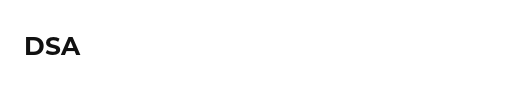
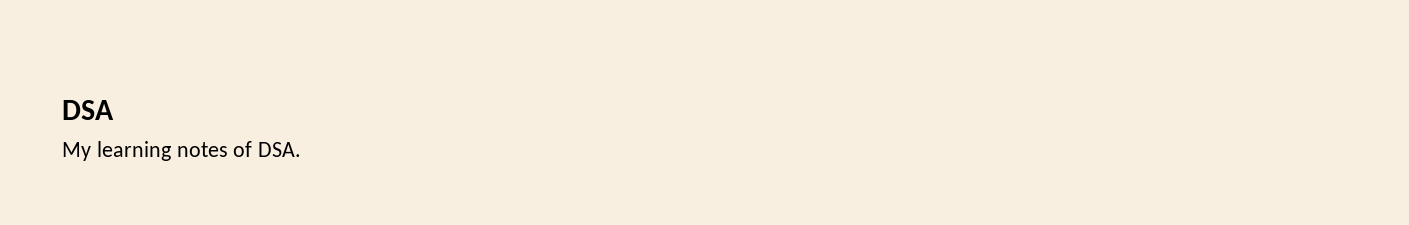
+ My learning notes of DSA.

